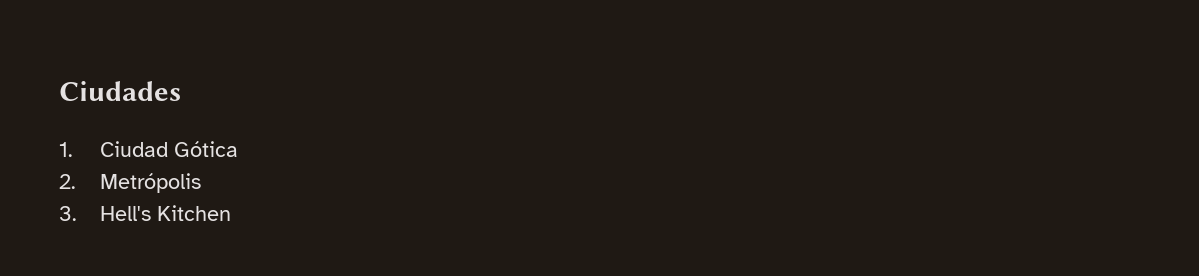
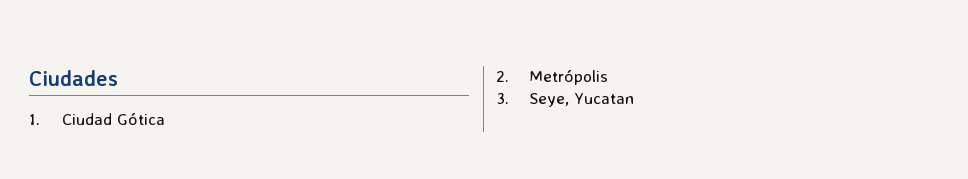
- 3. Hell's Kitchen
+ 3. Seye, Yucatan

